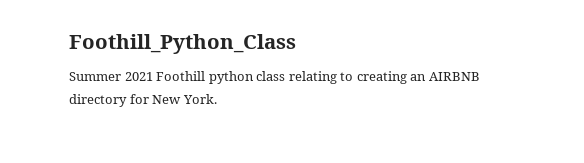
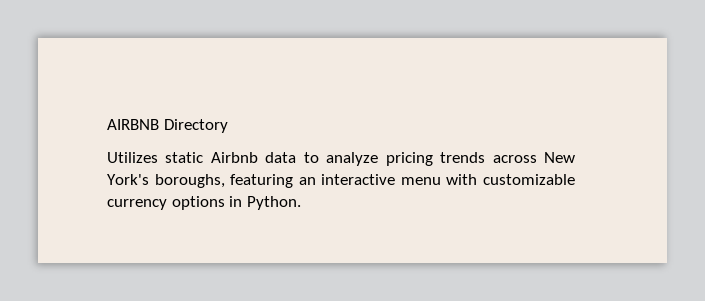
- Foothill_Python_Class
- Summer 2021 Foothill python class relating to creating an AIRBNB directory for New York.
+ AIRBNB Directory
+ Utilizes static Airbnb data to analyze pricing trends across New York's boroughs, featuring an interactive menu with customizable currency options in Python.

